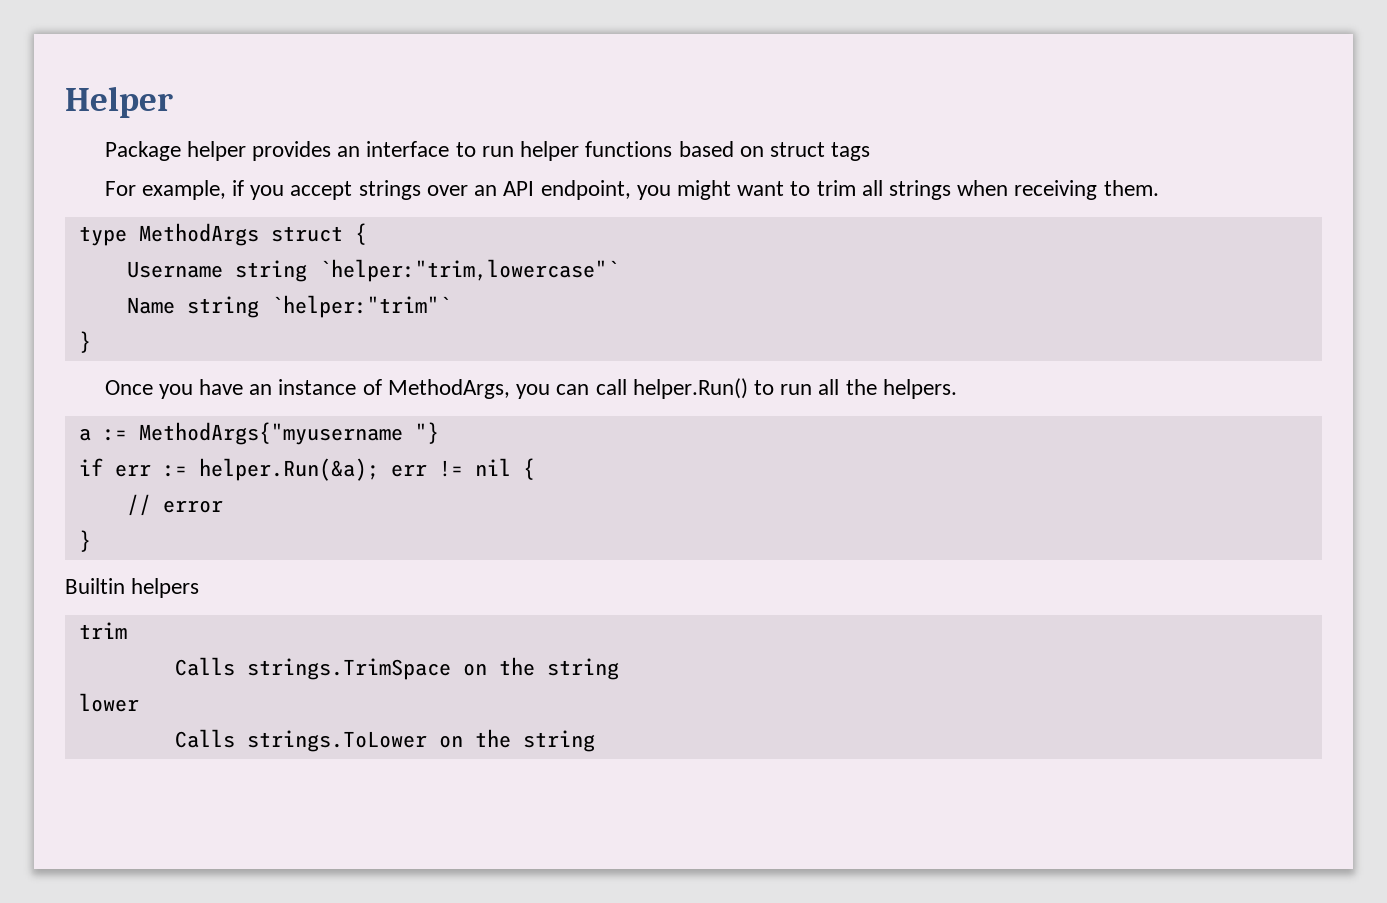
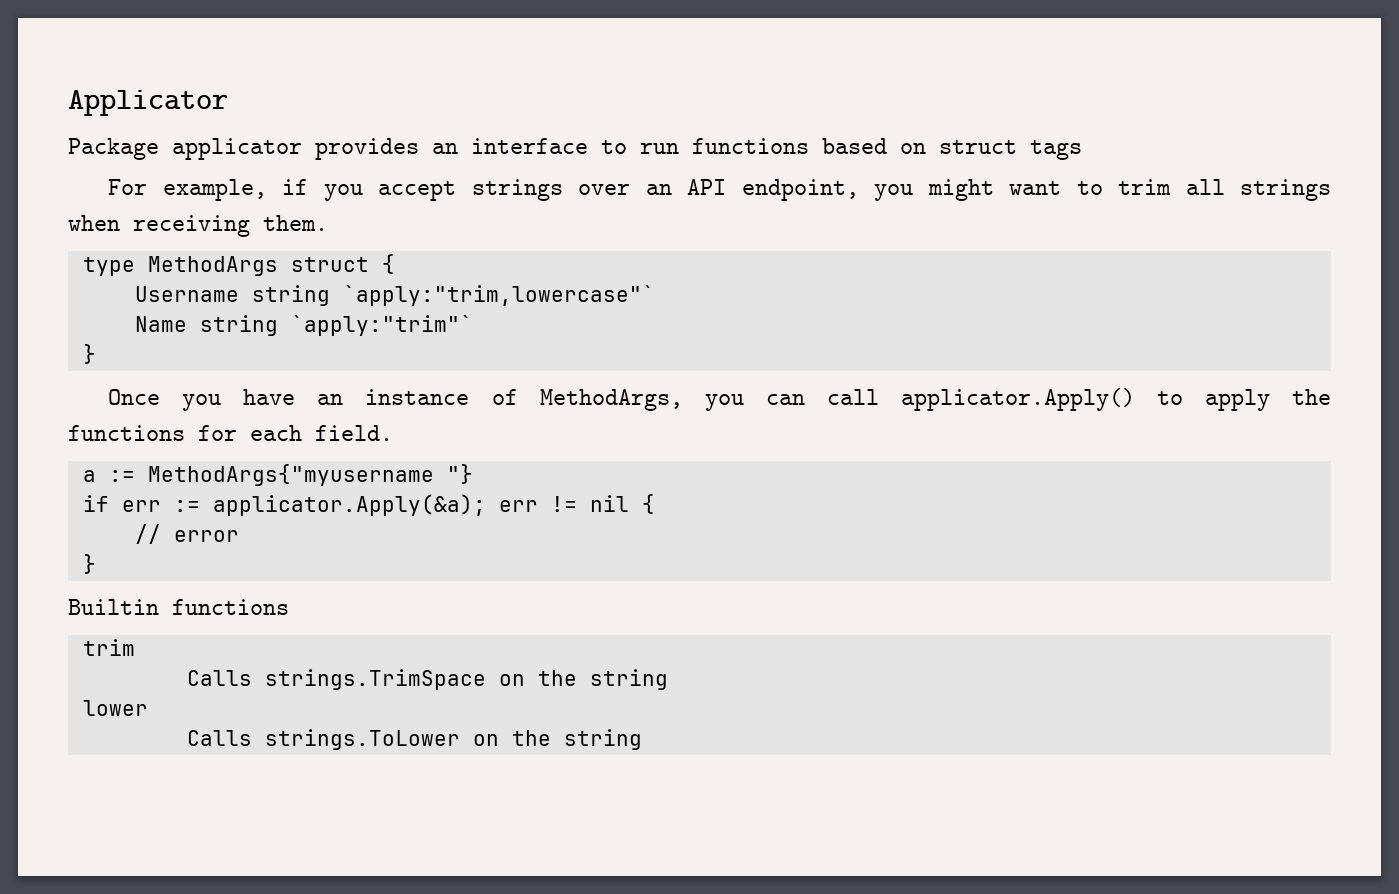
- Helper
+ Applicator
- Package helper provides an interface to run helper functions based on struct tags
+ Package applicator provides an interface to run functions based on struct tags
- Username string `helper:"trim,lowercase"`
+ Username string `apply:"trim,lowercase"`
- Name string `helper:"trim"`
+ Name string `apply:"trim"`
- Once you have an instance of MethodArgs, you can call helper.Run() to run all the helpers.
+ Once you have an instance of MethodArgs, you can call applicator.Apply() to apply the functions for each field.
- if err := helper.Run(&a); err != nil {
+ if err := applicator.Apply(&a); err != nil {
- Builtin helpers
+ Builtin functions

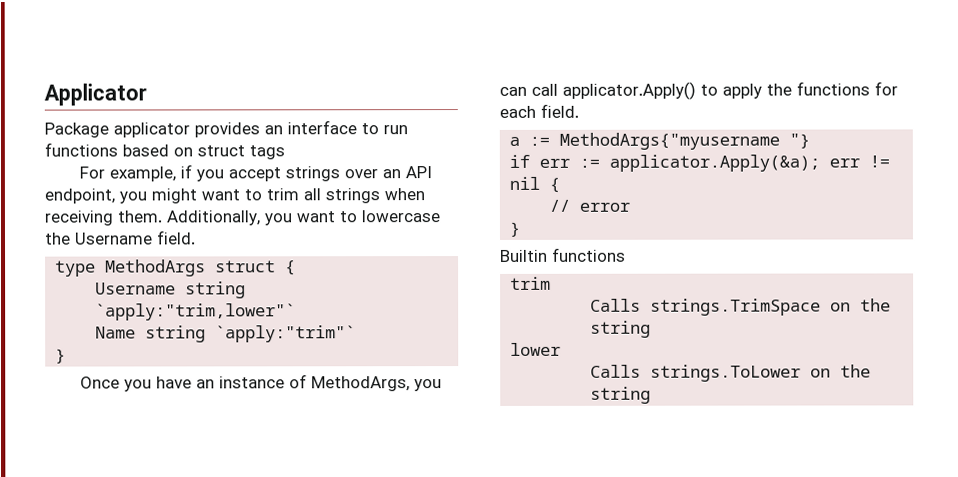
+ Additionally, you want to lowercase the Username field.
- Username string `apply:"trim,lowercase"`
+ Username string `apply:"trim,lower"`

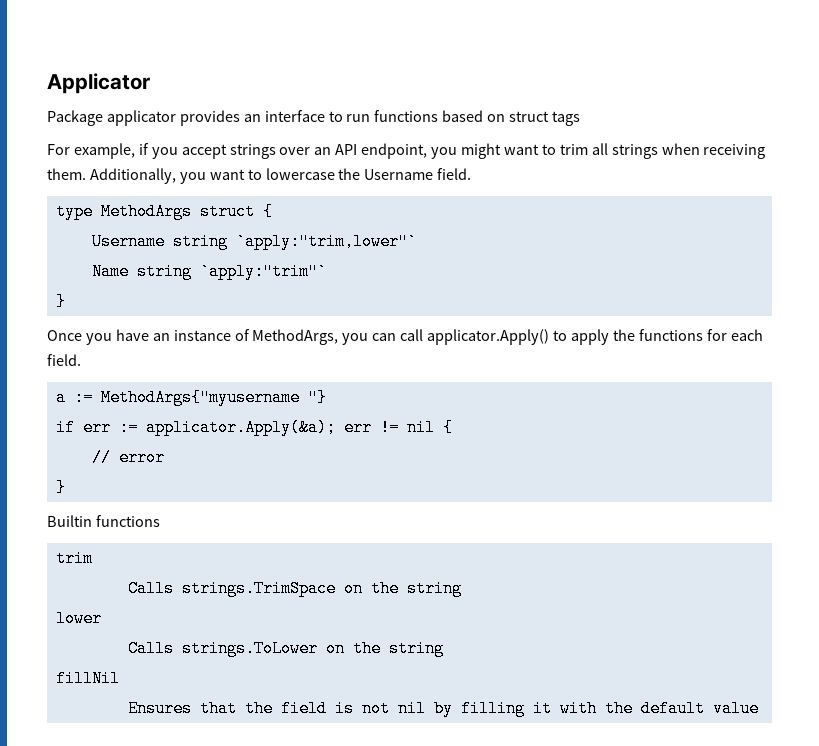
+ fillNil
+ Ensures that the field is not nil by filling it with the default value

